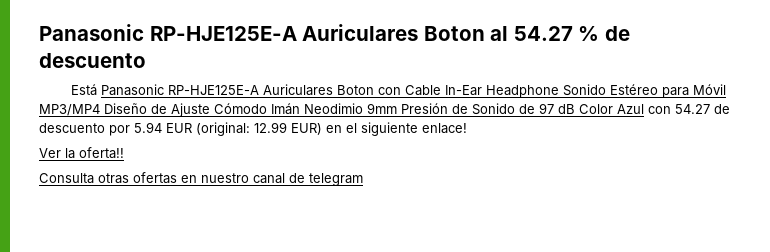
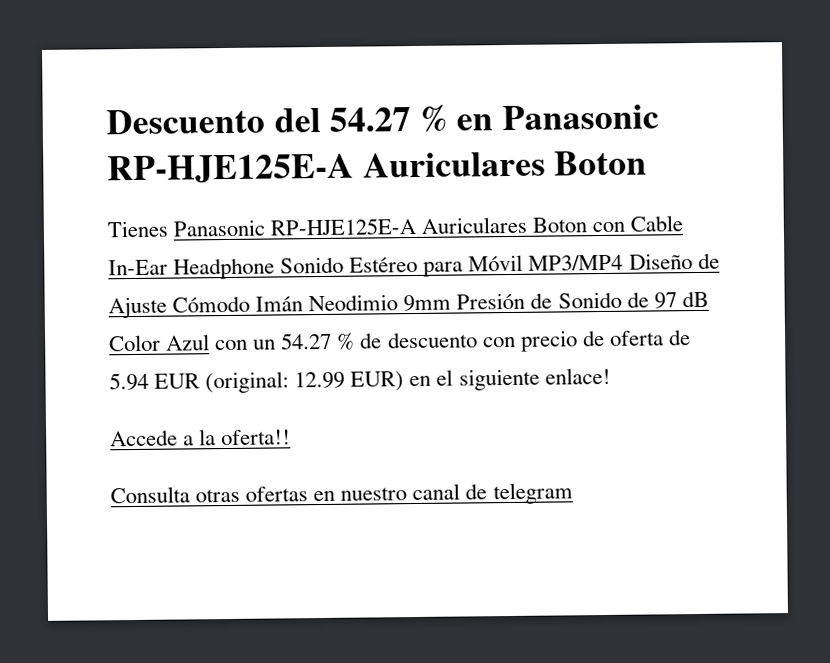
- Panasonic RP-HJE125E-A Auriculares Boton al 54.27 % de descuento
- Está Panasonic RP-HJE125E-A Auriculares Boton con Cable In-Ear Headphone Sonido Estéreo para Móvil MP3/MP4 Diseño de Ajuste Cómodo Imán Neodimio 9mm Presión de Sonido de 97 dB Color Azul con 54.27 de descuento por 5.94 EUR (original: 12.99 EUR) en el siguiente enlace!
+ Descuento del 54.27 % en Panasonic RP-HJE125E-A Auriculares Boton
+ Tienes Panasonic RP-HJE125E-A Auriculares Boton con Cable In-Ear Headphone Sonido Estéreo para Móvil MP3/MP4 Diseño de Ajuste Cómodo Imán Neodimio 9mm Presión de Sonido de 97 dB Color Azul con un 54.27 % de descuento con precio de oferta de 5.94 EUR (original: 12.99 EUR) en el siguiente enlace!
- Ver la oferta!!
+ Accede a la oferta!!

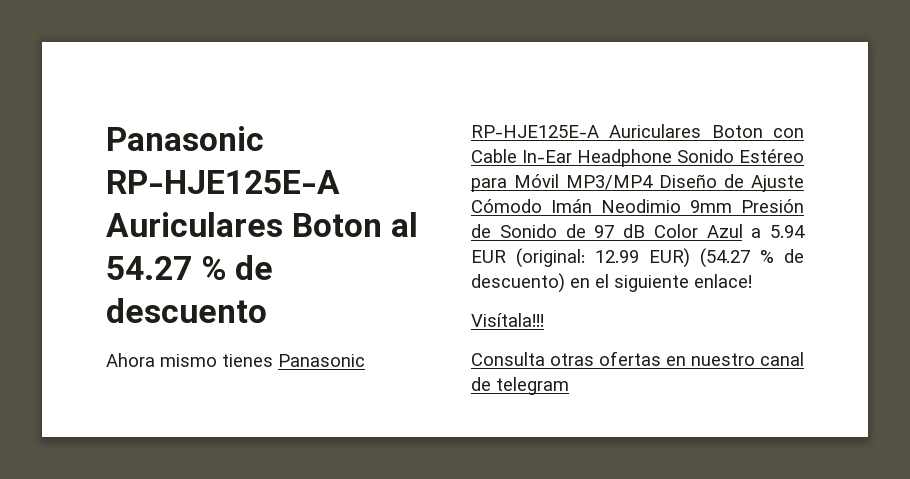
- Descuento del 54.27 % en Panasonic RP-HJE125E-A Auriculares Boton
- Tienes Panasonic RP-HJE125E-A Auriculares Boton con Cable In-Ear Headphone Sonido Estéreo para Móvil MP3/MP4 Diseño de Ajuste Cómodo Imán Neodimio 9mm Presión de Sonido de 97 dB Color Azul con un 54.27 % de descuento con precio de oferta de 5.94 EUR (original: 12.99 EUR) en el siguiente enlace!
+ Panasonic RP-HJE125E-A Auriculares Boton al 54.27 % de descuento
+ Ahora mismo tienes Panasonic RP-HJE125E-A Auriculares Boton con Cable In-Ear Headphone Sonido Estéreo para Móvil MP3/MP4 Diseño de Ajuste Cómodo Imán Neodimio 9mm Presión de Sonido de 97 dB Color Azul a 5.94 EUR (original: 12.99 EUR) (54.27 % de descuento) en el siguiente enlace!
- Accede a la oferta!!
+ Visítala!!!

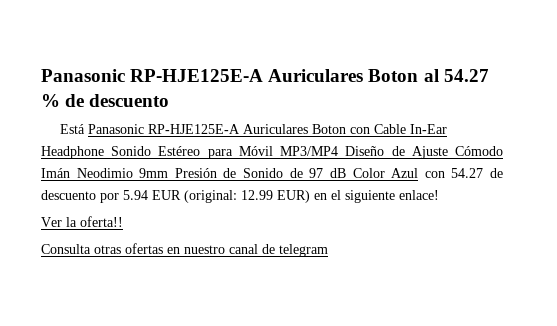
- Ahora mismo tienes Panasonic RP-HJE125E-A Auriculares Boton con Cable In-Ear Headphone Sonido Estéreo para Móvil MP3/MP4 Diseño de Ajuste Cómodo Imán Neodimio 9mm Presión de Sonido de 97 dB Color Azul a 5.94 EUR (original: 12.99 EUR) (54.27 % de descuento) en el siguiente enlace!
+ Está Panasonic RP-HJE125E-A Auriculares Boton con Cable In-Ear Headphone Sonido Estéreo para Móvil MP3/MP4 Diseño de Ajuste Cómodo Imán Neodimio 9mm Presión de Sonido de 97 dB Color Azul con 54.27 de descuento por 5.94 EUR (original: 12.99 EUR) en el siguiente enlace!
- Visítala!!!
+ Ver la oferta!!

